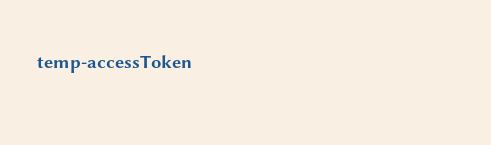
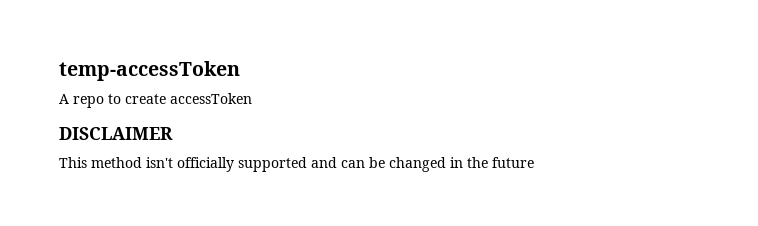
+ A repo to create accessToken
+ DISCLAIMER
+ This method isn't officially supported and can be changed in the future

